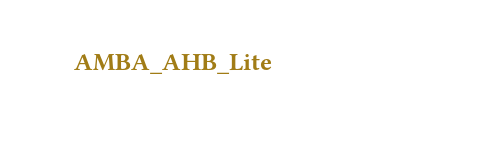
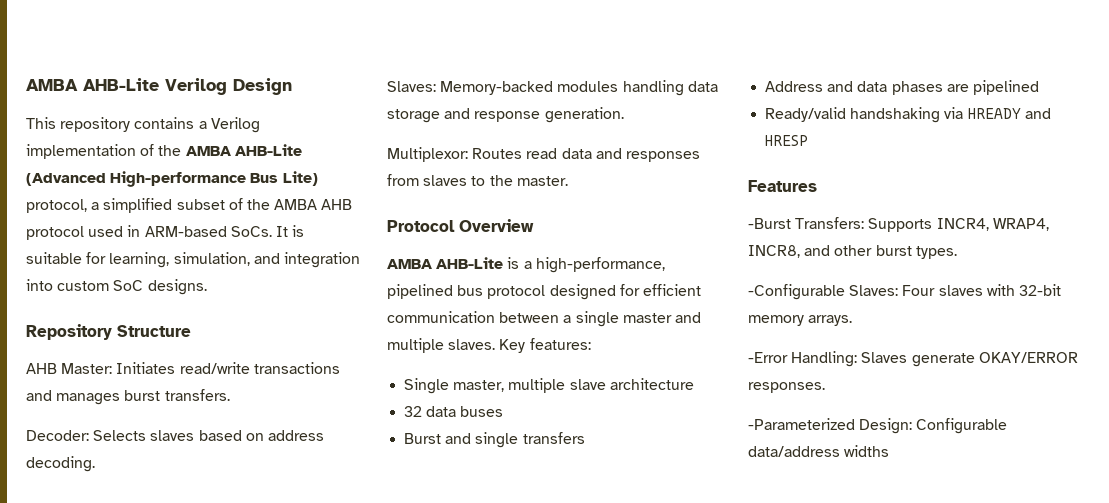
- AMBA_AHB_Lite
+ AMBA AHB-Lite Verilog Design
+ This repository contains a Verilog implementation of the AMBA AHB-Lite (Advanced High-performance Bus Lite) protocol, a simplified subset of the AMBA AHB protocol used in ARM-based SoCs. It is suitable for learning, simulation, and integration into custom SoC designs.
+ Repository Structure
+ AHB Master: Initiates read/write transactions and manages burst transfers.
+ Decoder: Selects slaves based on address decoding.
+ Slaves: Memory-backed modules handling data storage and response generation.
+ Multiplexor: Routes read data and responses from slaves to the master.
+ Protocol Overview
+ AMBA AHB-Lite is a high-performance, pipelined bus protocol designed for efficient communication between a single master and multiple slaves. Key features:
+ Single master, multiple slave architecture
+ 32 data buses
+ Burst and single transfers
+ Address and data phases are pipelined
+ Ready/valid handshaking via HREADY and HRESP
+ Features
+ -Burst Transfers: Supports INCR4, WRAP4, INCR8, and other burst types.
+ -Configurable Slaves: Four slaves with 32-bit memory arrays.
+ -Error Handling: Slaves generate OKAY/ERROR responses.
+ -Parameterized Design: Configurable data/address widths

